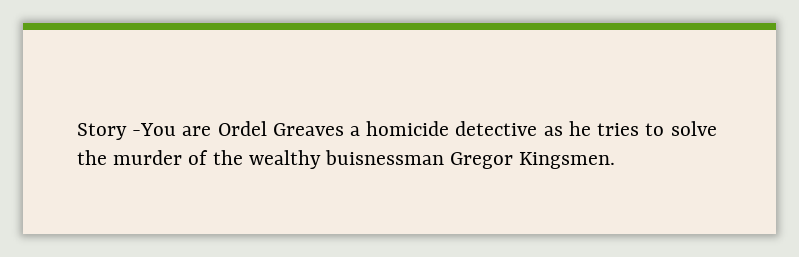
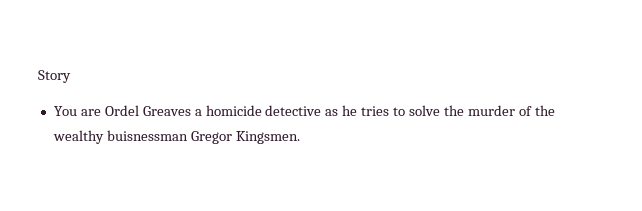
- Story -You are Ordel Greaves a homicide detective as he tries to solve the murder of the wealthy buisnessman Gregor Kingsmen.
+ Story
+ You are Ordel Greaves a homicide detective as he tries to solve the murder of the wealthy buisnessman Gregor Kingsmen.

